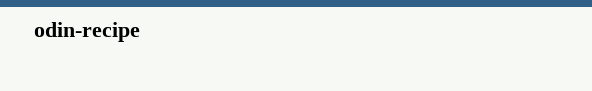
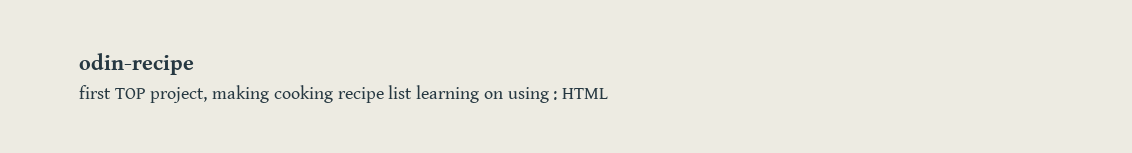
+ first TOP project, making cooking recipe list learning on using : HTML

